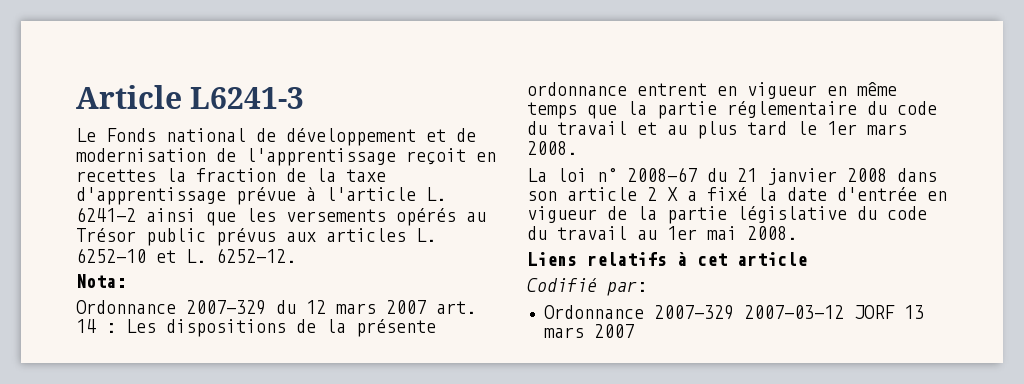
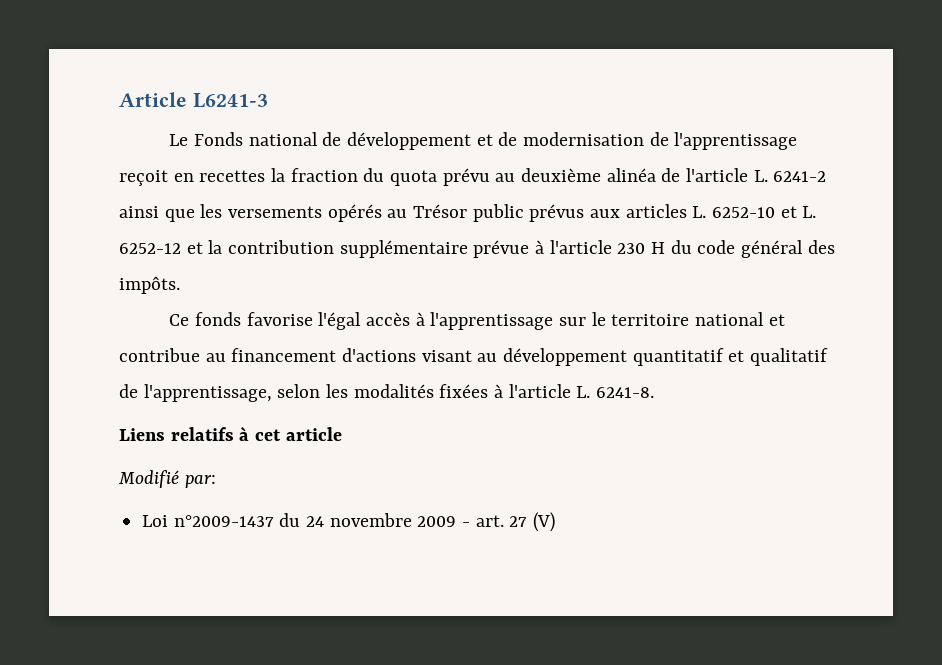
- Le Fonds national de développement et de modernisation de l'apprentissage reçoit en recettes la fraction de la taxe d'apprentissage prévue à l'article L. 6241-2 ainsi que les versements opérés au Trésor public prévus aux articles L. 6252-10 et L. 6252-12.
- Nota:
- Ordonnance 2007-329 du 12 mars 2007 art. 14 : Les dispositions de la présente ordonnance entrent en vigueur en même temps que la partie réglementaire du code du travail et au plus tard le 1er mars 2008.
- La loi n° 2008-67 du 21 janvier 2008 dans son article 2 X a fixé la date d'entrée en vigueur de la partie législative du code du travail au 1er mai 2008.
+ Le Fonds national de développement et de modernisation de l'apprentissage reçoit en recettes la fraction du quota prévu au deuxième alinéa de l'article L. 6241-2 ainsi que les versements opérés au Trésor public prévus aux articles L. 6252-10 et L. 6252-12 et la contribution supplémentaire prévue à l'article 230 H du code général des impôts.
+ Ce fonds favorise l'égal accès à l'apprentissage sur le territoire national et contribue au financement d'actions visant au développement quantitatif et qualitatif de l'apprentissage, selon les modalités fixées à l'article L. 6241-8.
- Codifié par:
+ Modifié par:
- Ordonnance 2007-329 2007-03-12 JORF 13 mars 2007
+ Loi n°2009-1437 du 24 novembre 2009 - art. 27 (V)

